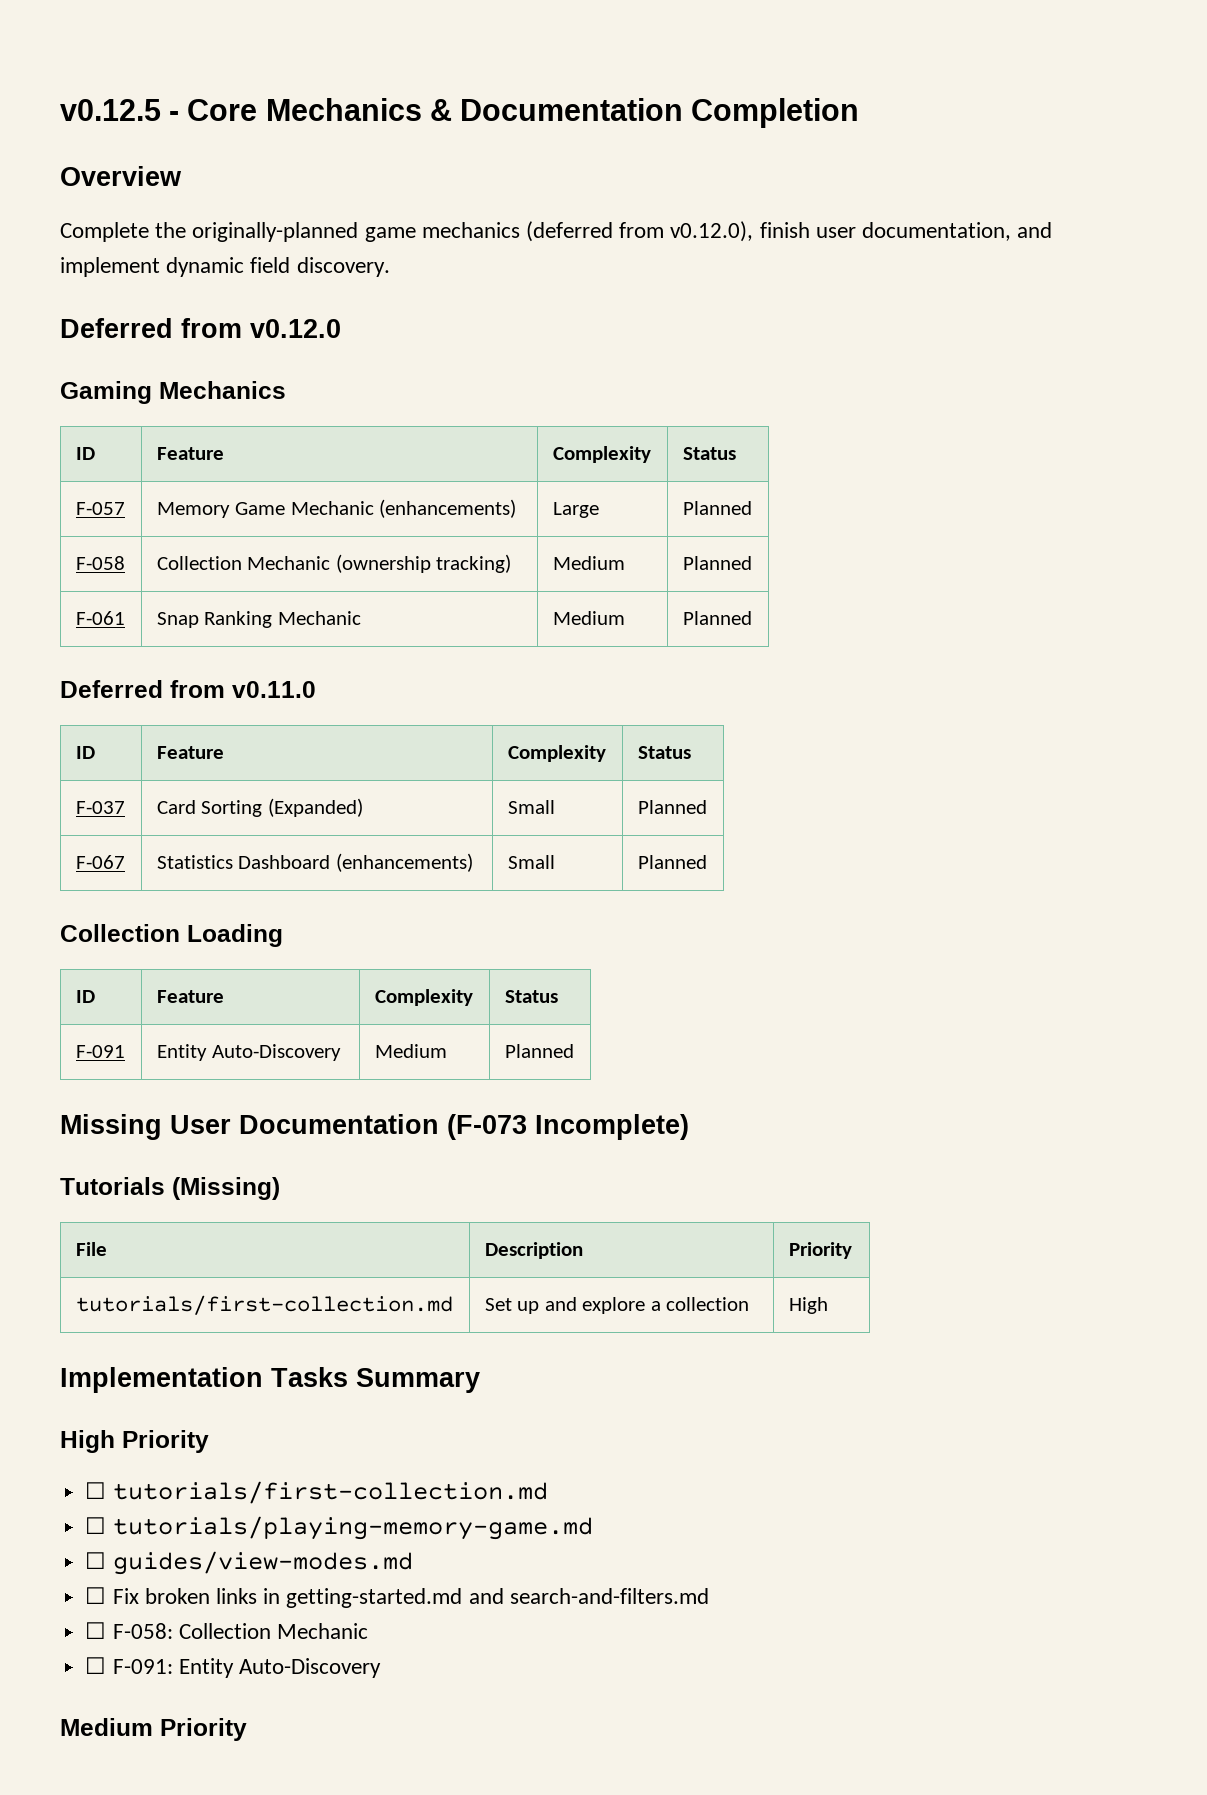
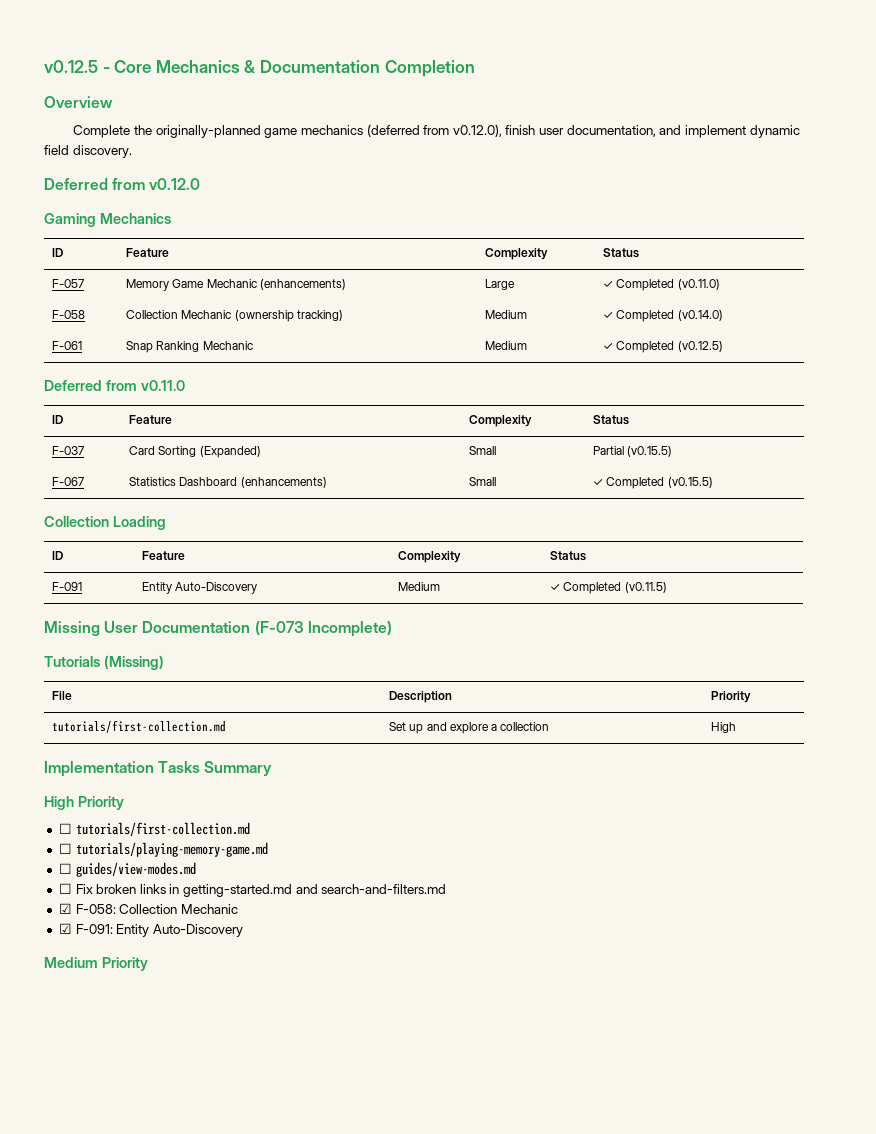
- F-057 | Memory Game Mechanic (enhancements) | Large | Planned
+ F-057 | Memory Game Mechanic (enhancements) | Large | ✓ Completed (v0.11.0)
- F-058 | Collection Mechanic (ownership tracking) | Medium | Planned
+ F-058 | Collection Mechanic (ownership tracking) | Medium | ✓ Completed (v0.14.0)
- F-061 | Snap Ranking Mechanic | Medium | Planned
+ F-061 | Snap Ranking Mechanic | Medium | ✓ Completed (v0.12.5)
- F-037 | Card Sorting (Expanded) | Small | Planned
+ F-037 | Card Sorting (Expanded) | Small | Partial (v0.15.5)
- F-067 | Statistics Dashboard (enhancements) | Small | Planned
+ F-067 | Statistics Dashboard (enhancements) | Small | ✓ Completed (v0.15.5)
- F-091 | Entity Auto-Discovery | Medium | Planned
+ F-091 | Entity Auto-Discovery | Medium | ✓ Completed (v0.11.5)
- ☐ F-058: Collection Mechanic
+ ☑ F-058: Collection Mechanic
- ☐ F-091: Entity Auto-Discovery
+ ☑ F-091: Entity Auto-Discovery

